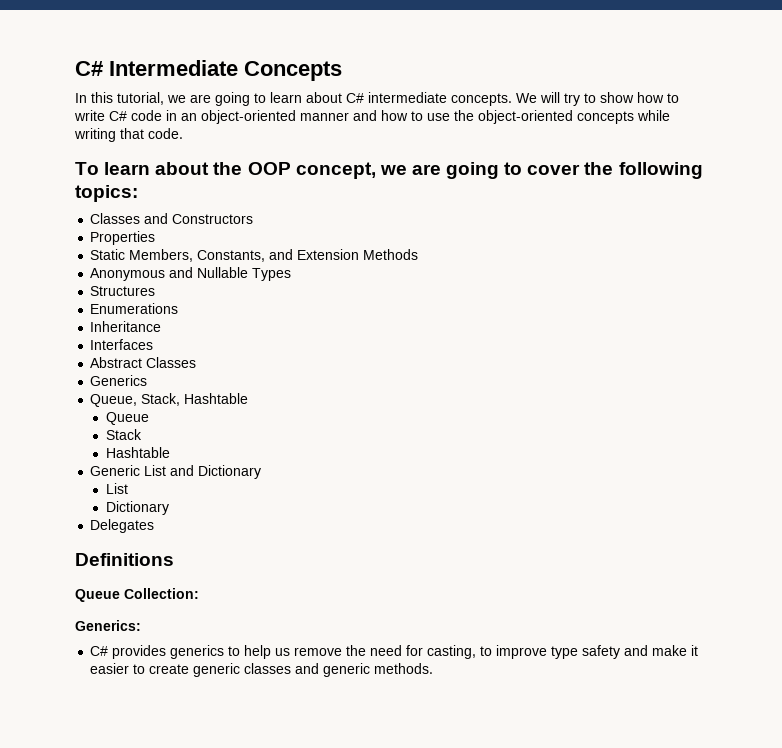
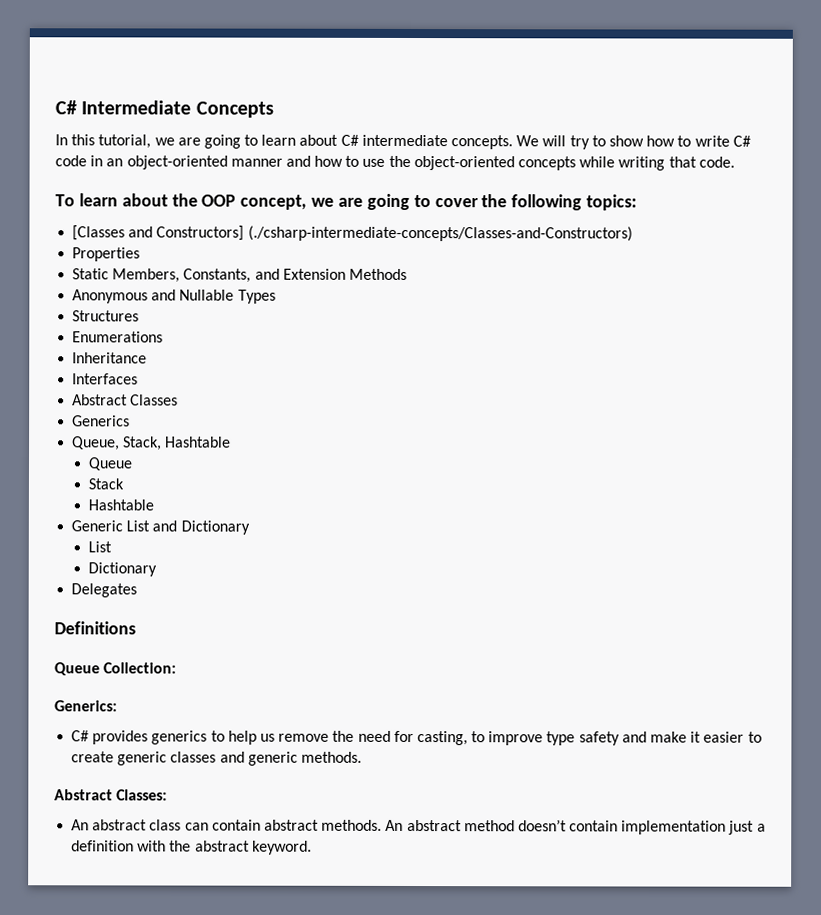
- Classes and Constructors
+ [Classes and Constructors] (./csharp-intermediate-concepts/Classes-and-Constructors)
+ Abstract Classes:
+ An abstract class can contain abstract methods. An abstract method doesn’t contain implementation just a definition with the abstract keyword.

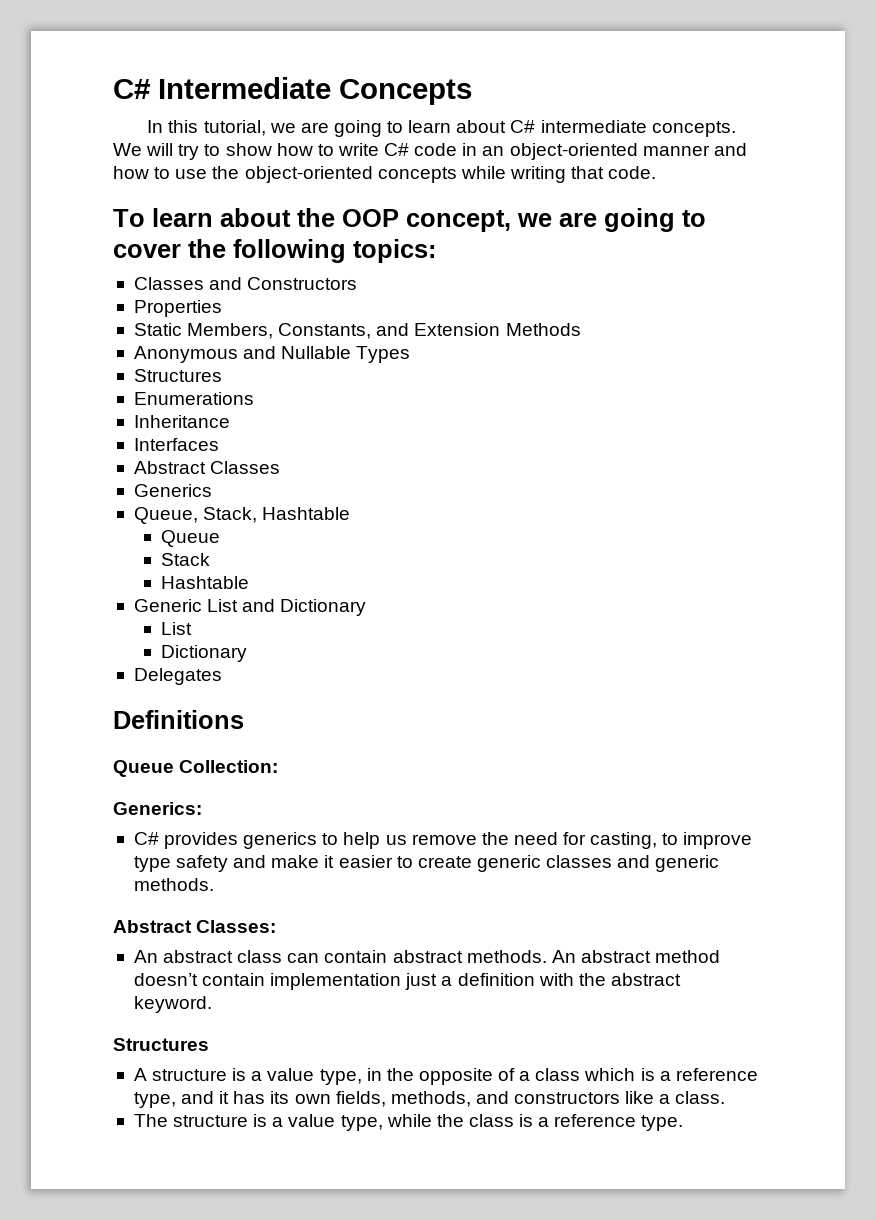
- [Classes and Constructors] (./csharp-intermediate-concepts/Classes-and-Constructors)
+ Classes and Constructors
  An abstract method doesn’t contain implementation just a definition with the abstract keyword.
+ Structures
+ A structure is a value type, in the opposite of a class which is a reference type, and it has its own fields, methods, and constructors like a class.
+ The structure is a value type, while the class is a reference type.

